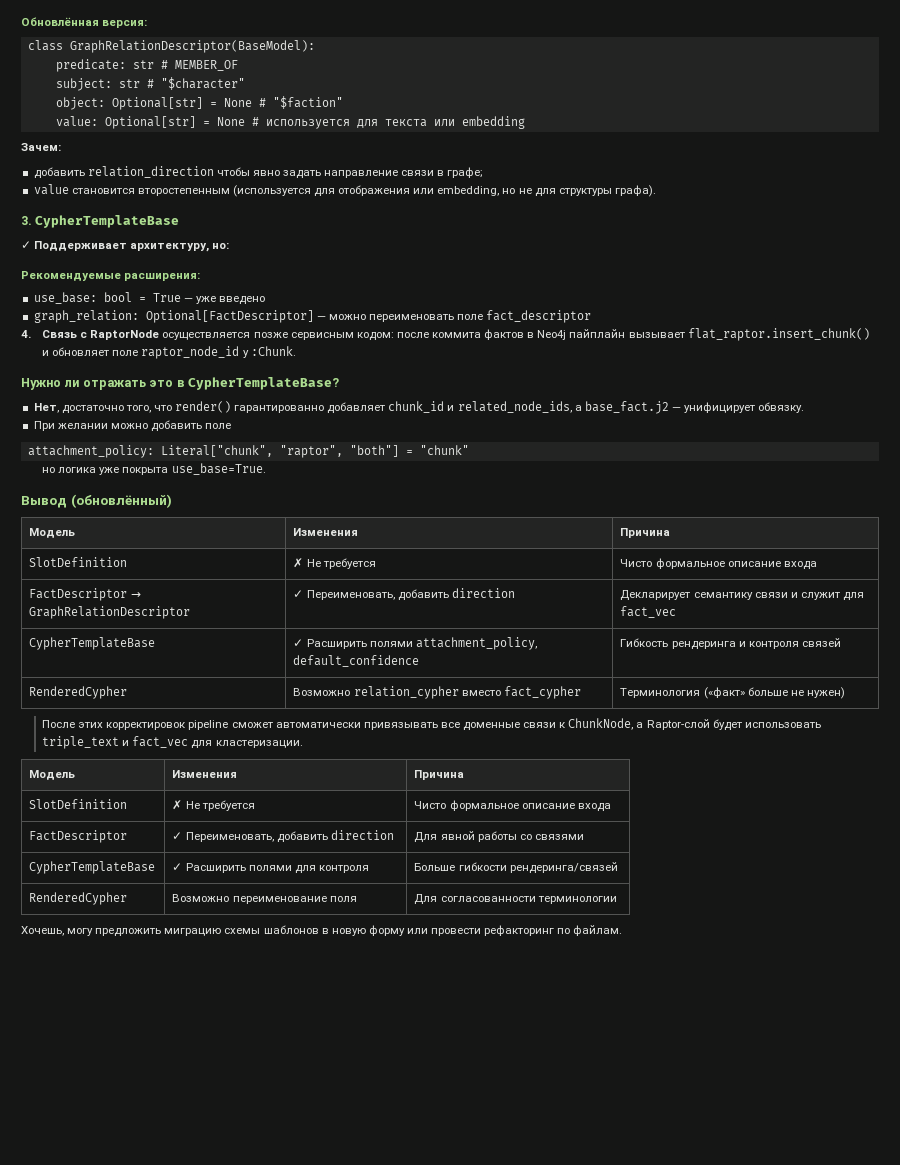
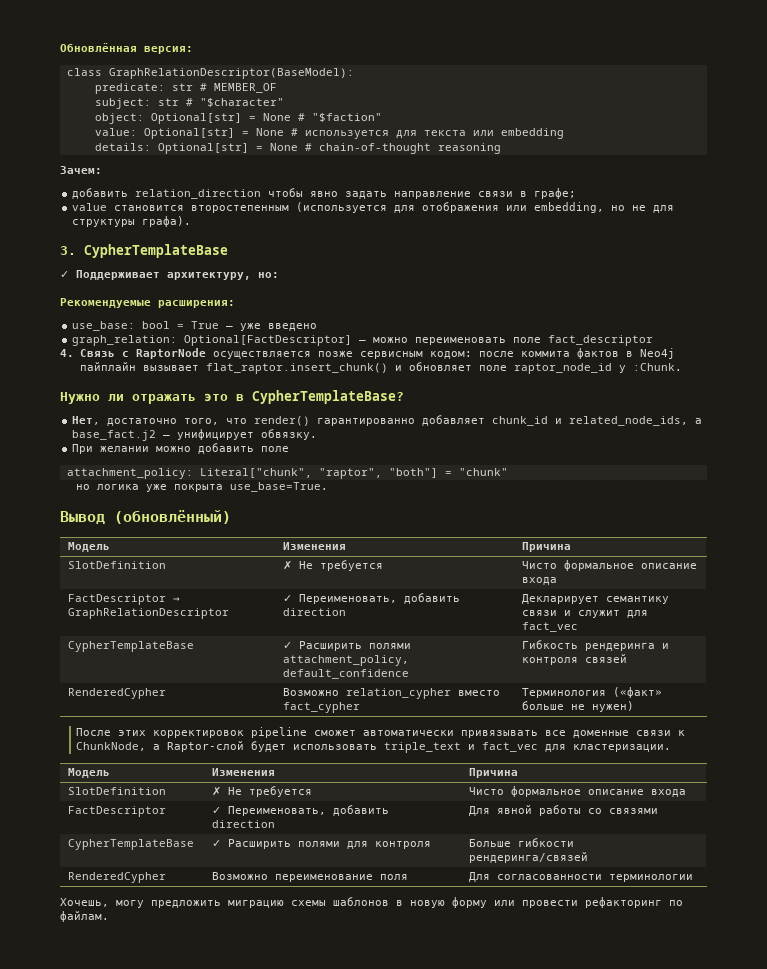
+ details: Optional[str] = None # chain-of-thought reasoning

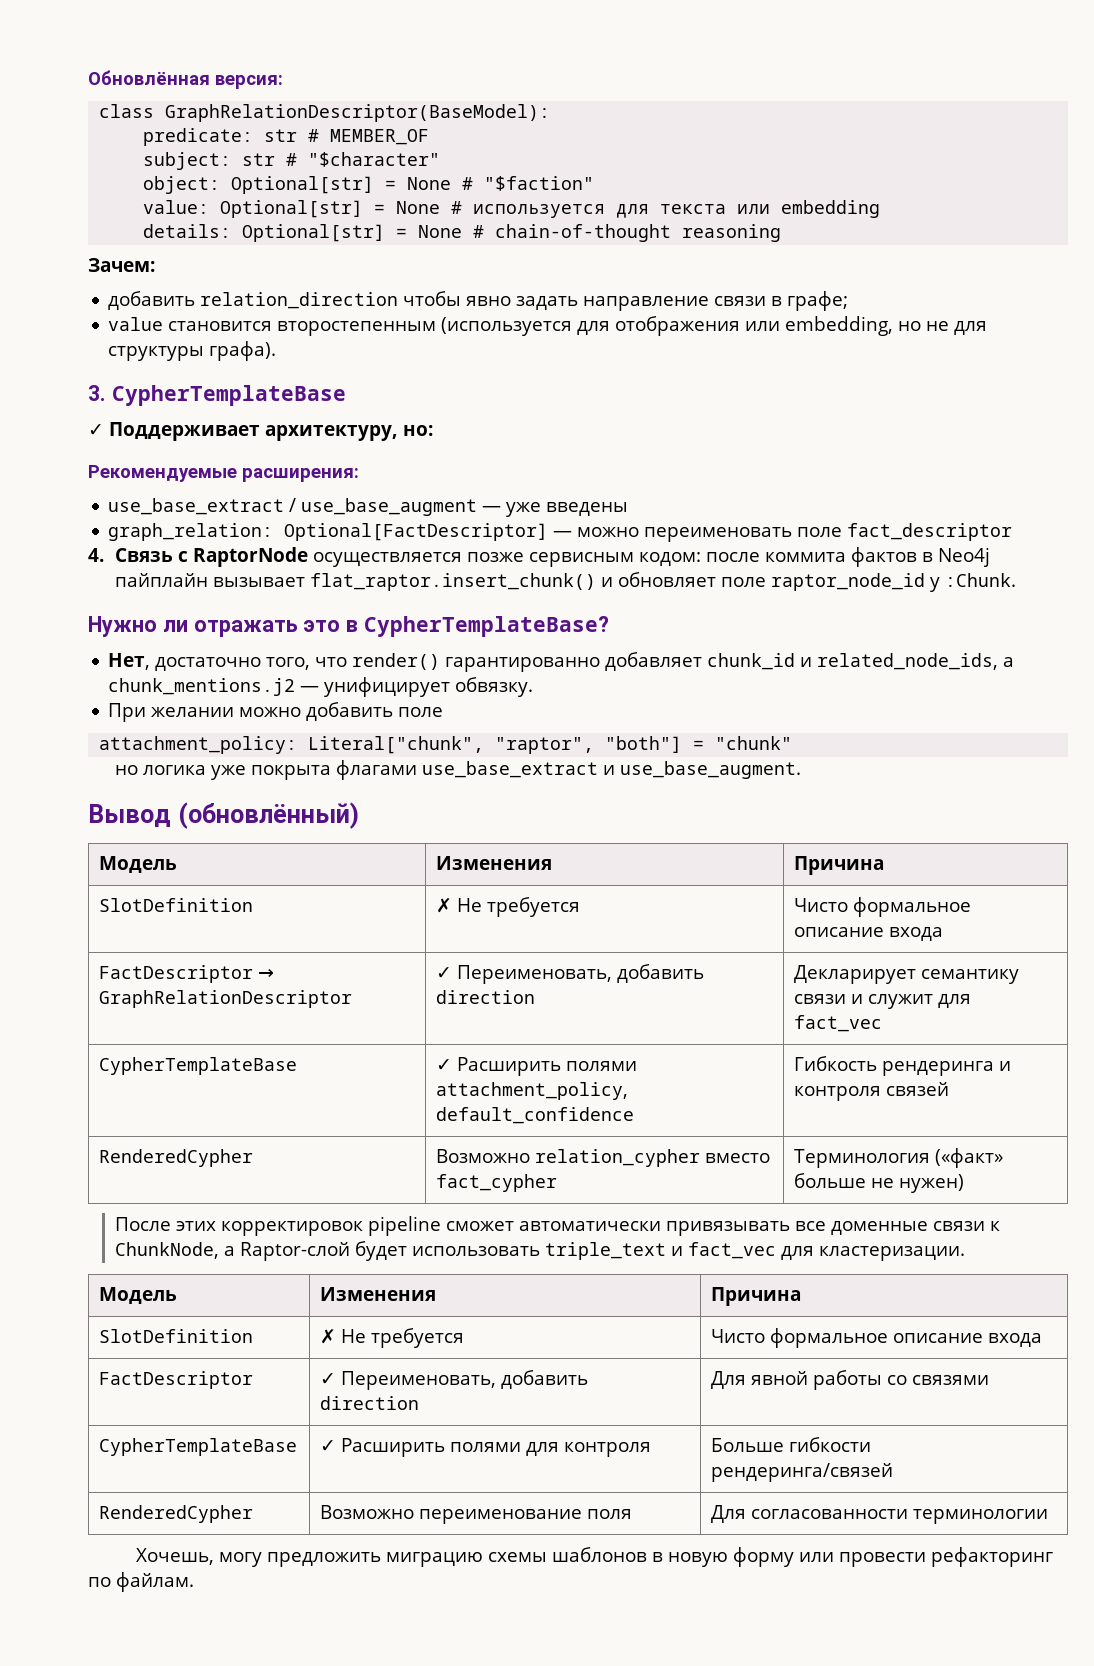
- use_base: bool = True — уже введено
+ use_base_extract / use_base_augment — уже введены
- Нет, достаточно того, что render() гарантированно добавляет chunk_id и related_node_ids, а base_fact.j2 — унифицирует обвязку.
+ Нет, достаточно того, что render() гарантированно добавляет chunk_id и related_node_ids, а chunk_mentions.j2 — унифицирует обвязку.
- но логика уже покрыта use_base=True.
+ но логика уже покрыта флагами use_base_extract и use_base_augment.

